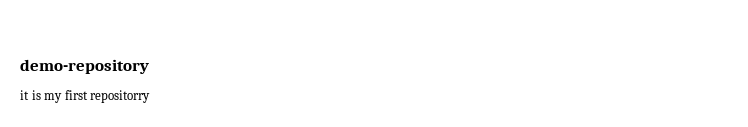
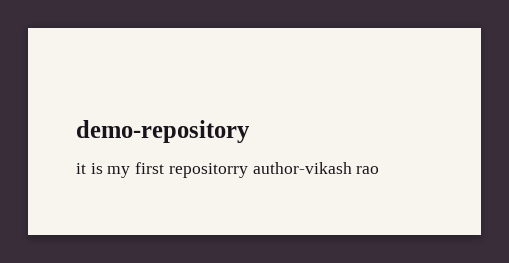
- it is my first repositorry
+ it is my first repositorry author-vikash rao

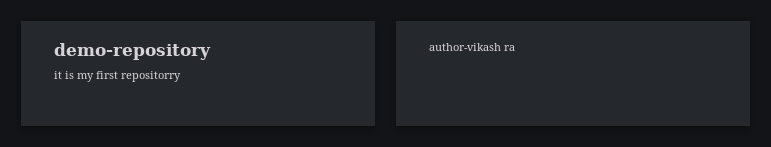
- it is my first repositorry author-vikash rao
+ it is my first repositorry
+ author-vikash ra

